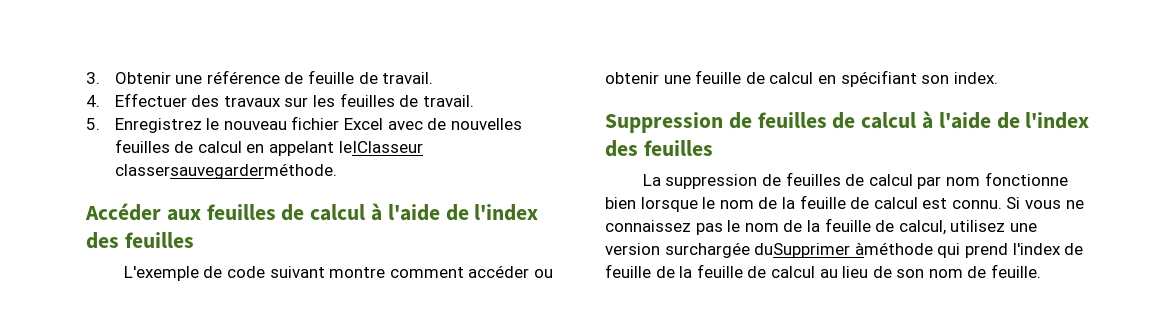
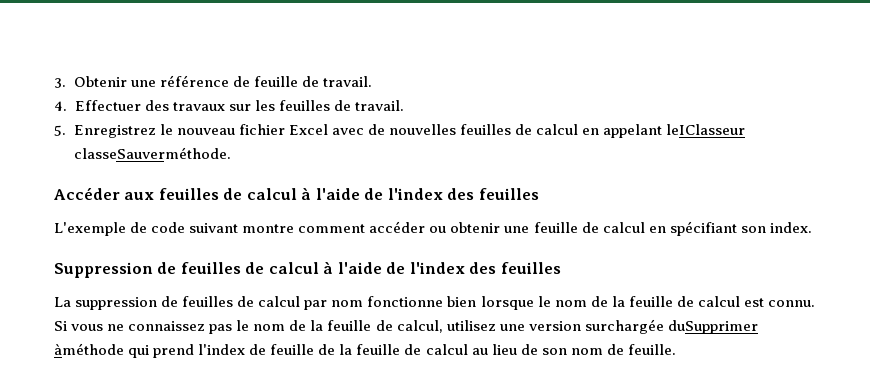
- 5. Enregistrez le nouveau fichier Excel avec de nouvelles feuilles de calcul en appelant leIClasseur classersauvegarderméthode.
+ 5. Enregistrez le nouveau fichier Excel avec de nouvelles feuilles de calcul en appelant leIClasseur classeSauverméthode.

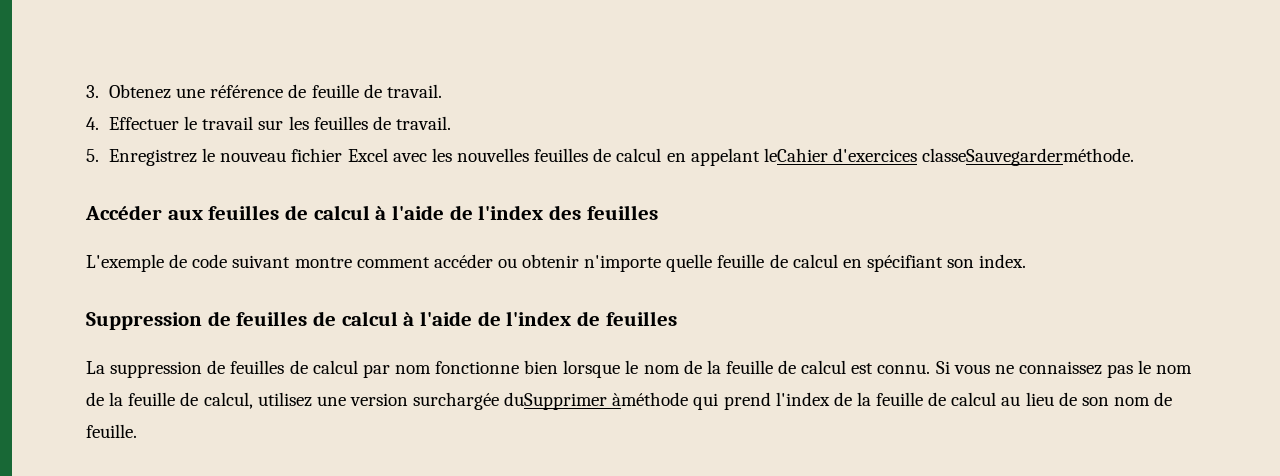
- 3. Obtenir une référence de feuille de travail.
+ 3. Obtenez une référence de feuille de travail.
- 4. Effectuer des travaux sur les feuilles de travail.
+ 4. Effectuer le travail sur les feuilles de travail.
- 5. Enregistrez le nouveau fichier Excel avec de nouvelles feuilles de calcul en appelant leIClasseur classeSauverméthode.
+ 5. Enregistrez le nouveau fichier Excel avec les nouvelles feuilles de calcul en appelant leCahier d'exercices classeSauvegarderméthode.
- L'exemple de code suivant montre comment accéder ou obtenir une feuille de calcul en spécifiant son index.
+ L'exemple de code suivant montre comment accéder ou obtenir n'importe quelle feuille de calcul en spécifiant son index.
- Suppression de feuilles de calcul à l'aide de l'index des feuilles
+ Suppression de feuilles de calcul à l'aide de l'index de feuilles
- Si vous ne connaissez pas le nom de la feuille de calcul, utilisez une version surchargée duSupprimer àméthode qui prend l'index de feuille de la feuille de calcul au lieu de son nom de feuille.
+ Si vous ne connaissez pas le nom de la feuille de calcul, utilisez une version surchargée duSupprimer àméthode qui prend l'index de la feuille de calcul au lieu de son nom de feuille.

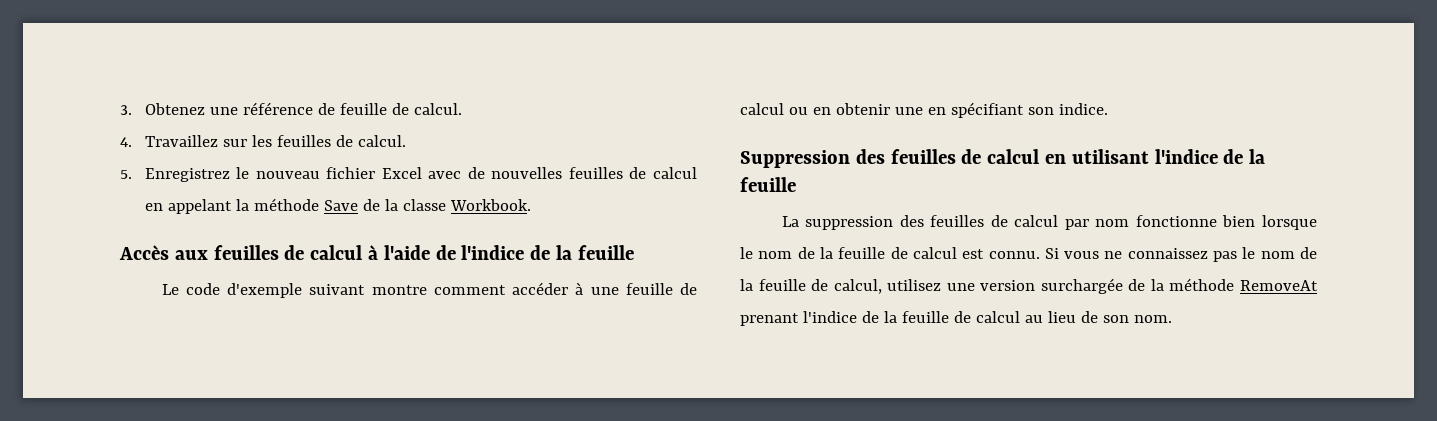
- 3. Obtenez une référence de feuille de travail.
+ 3. Obtenez une référence de feuille de calcul.
- 4. Effectuer le travail sur les feuilles de travail.
+ 4. Travaillez sur les feuilles de calcul.
- 5. Enregistrez le nouveau fichier Excel avec les nouvelles feuilles de calcul en appelant leCahier d'exercices classeSauvegarderméthode.
- Accéder aux feuilles de calcul à l'aide de l'index des feuilles
- L'exemple de code suivant montre comment accéder ou obtenir n'importe quelle feuille de calcul en spécifiant son index.
+ 5. Enregistrez le nouveau fichier Excel avec de nouvelles feuilles de calcul en appelant la méthode Save de la classe Workbook.
+ Accès aux feuilles de calcul à l'aide de l'indice de la feuille
+ Le code d'exemple suivant montre comment accéder à une feuille de calcul ou en obtenir une en spécifiant son indice.
- Suppression de feuilles de calcul à l'aide de l'index de feuilles
+ Suppression des feuilles de calcul en utilisant l'indice de la feuille
- La suppression de feuilles de calcul par nom fonctionne bien lorsque le nom de la feuille de calcul est connu.
+ La suppression des feuilles de calcul par nom fonctionne bien lorsque le nom de la feuille de calcul est connu.
- Si vous ne connaissez pas le nom de la feuille de calcul, utilisez une version surchargée duSupprimer àméthode qui prend l'index de la feuille de calcul au lieu de son nom de feuille.
+ Si vous ne connaissez pas le nom de la feuille de calcul, utilisez une version surchargée de la méthode RemoveAt prenant l'indice de la feuille de calcul au lieu de son nom.

